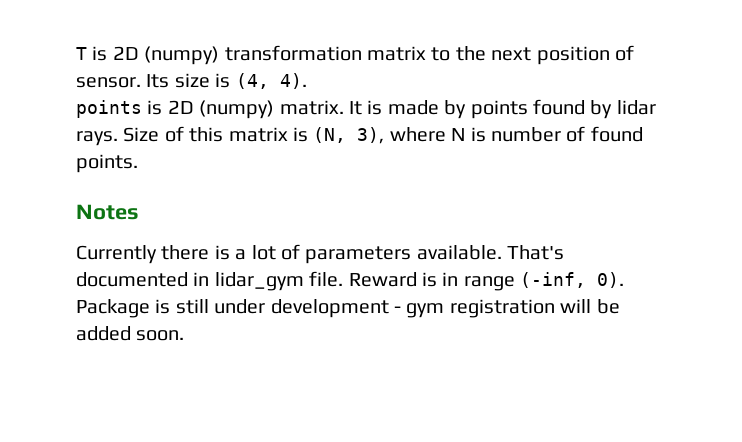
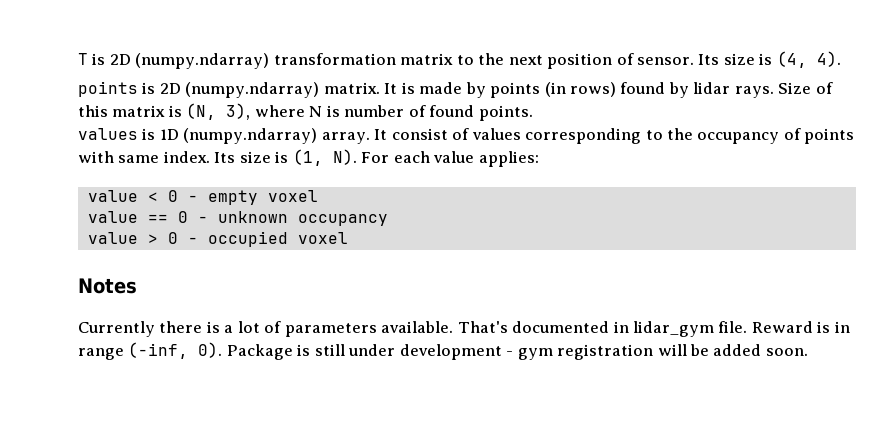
- T is 2D (numpy) transformation matrix to the next position of sensor.
+ T is 2D (numpy.ndarray) transformation matrix to the next position of sensor.
- points is 2D (numpy) matrix.
+ points is 2D (numpy.ndarray) matrix.
- It is made by points found by lidar rays.
+ It is made by points (in rows) found by lidar rays.
+ values is 1D (numpy.ndarray) array. It consist of values corresponding to the occupancy of points with same index. Its size is (1, N). For each value applies:
+ value < 0 - empty voxel
+ value == 0 - unknown occupancy
+ value > 0 - occupied voxel

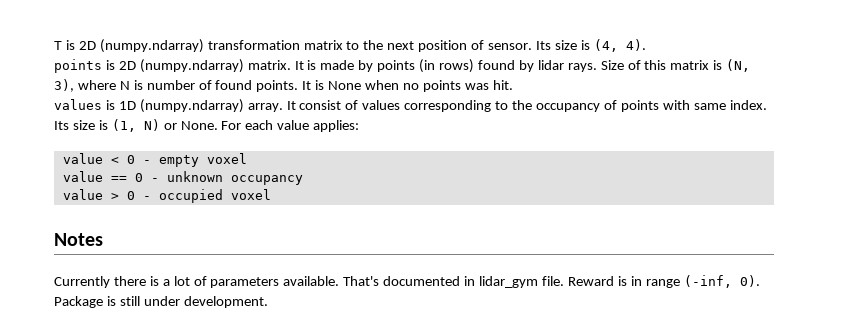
+ It is None when no points was hit.
- Its size is (1, N). For each value applies:
+ Its size is (1, N) or None. For each value applies:
- Package is still under development - gym registration will be added soon.
+ Package is still under development.

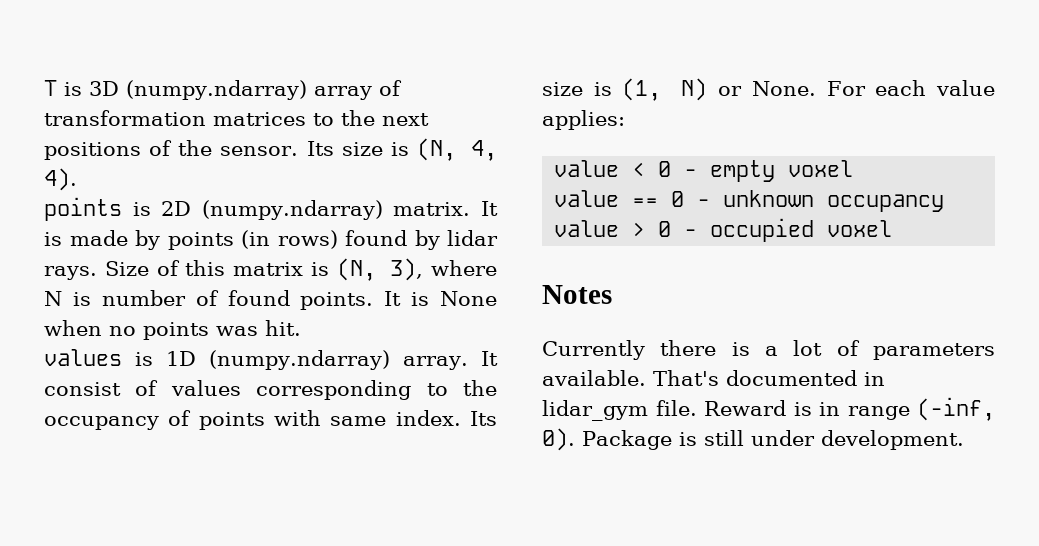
- T is 2D (numpy.ndarray) transformation matrix to the next position of sensor.
+ T is 3D (numpy.ndarray) array of transformation matrices to the next positions of the sensor.
- Its size is (4, 4).
+ Its size is (N, 4, 4).

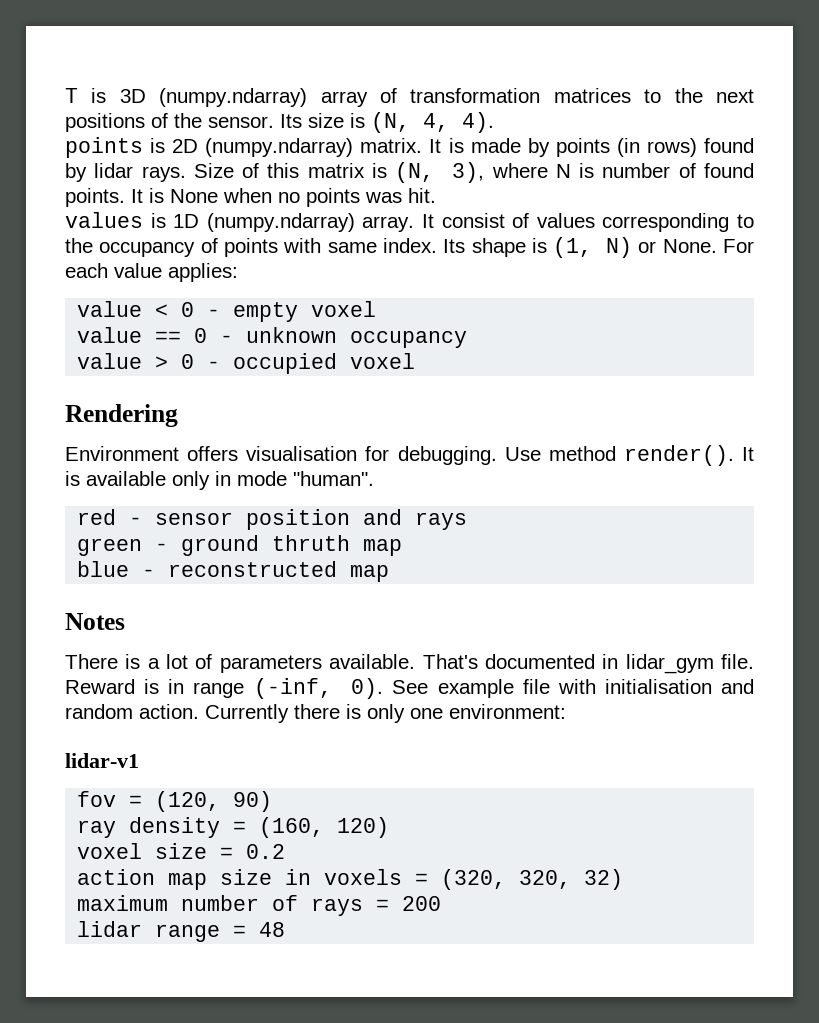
- Its size is (1, N) or None.
+ Its shape is (1, N) or None.
+ Rendering
+ Environment offers visualisation for debugging. Use method render(). It is available only in mode "human".
+ red - sensor position and rays
+ green - ground thruth map
+ blue - reconstructed map
- Currently there is a lot of parameters available.
+ There is a lot of parameters available.
- Package is still under development.
+ See example file with initialisation and random action. Currently there is only one environment:
+ lidar-v1
+ fov = (120, 90)
+ ray density = (160, 120)
+ voxel size = 0.2
+ action map size in voxels = (320, 320, 32)
+ maximum number of rays = 200
+ lidar range = 48

